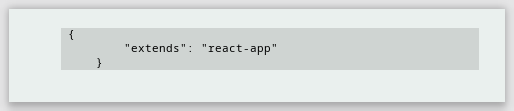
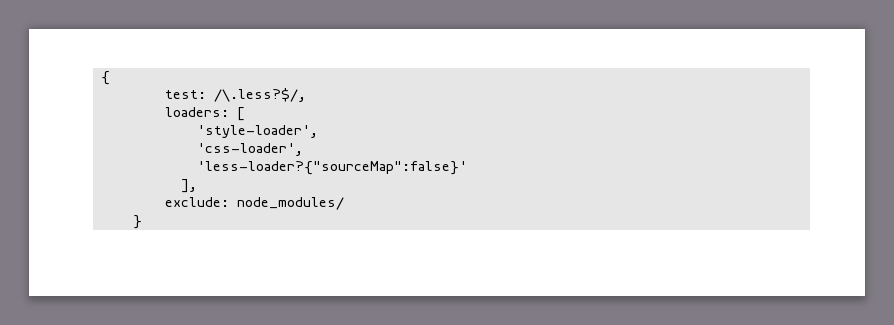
- "extends": "react-app"
+ test: /\.less?$/,
+ loaders: [
+ 'style-loader',
+ 'css-loader',
+ 'less-loader?{"sourceMap":false}'
+ ],
+ exclude: node_modules/

